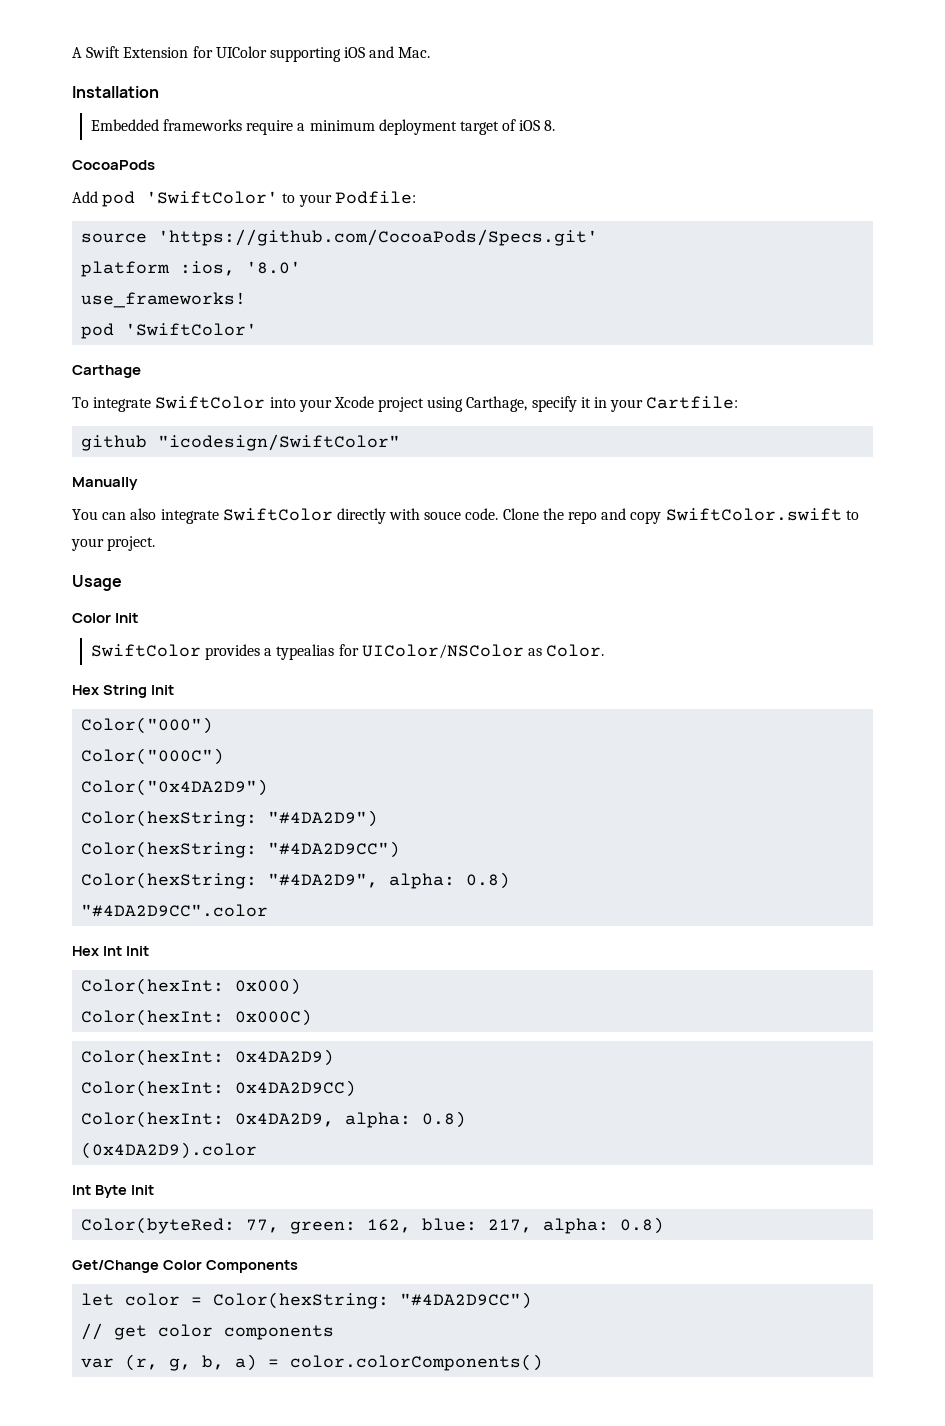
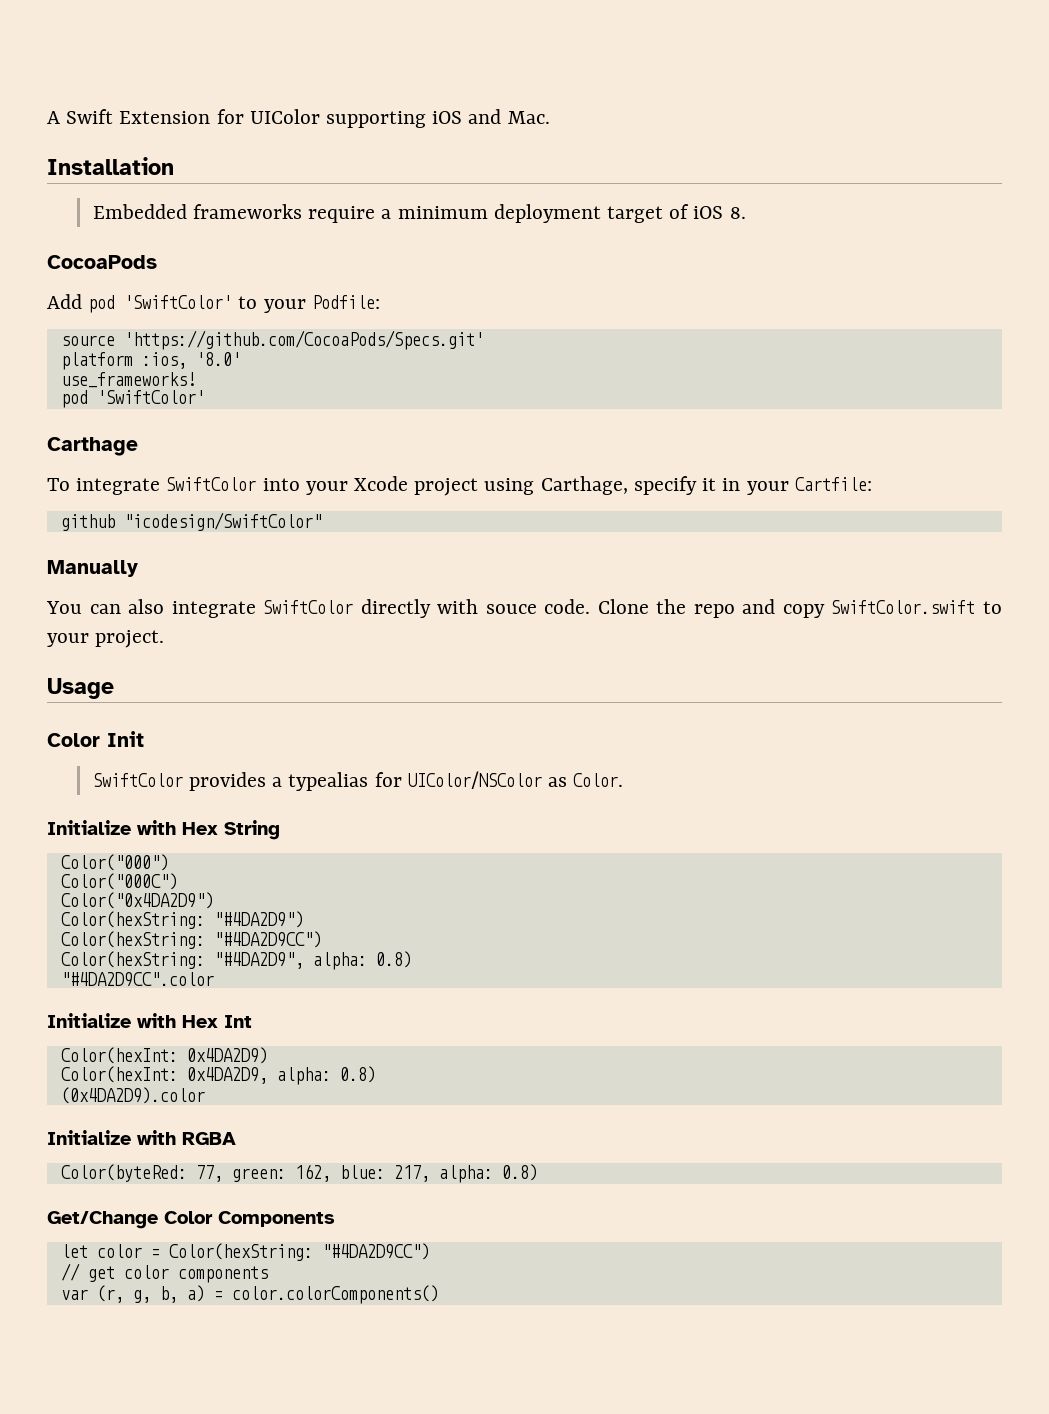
- Hex String Init
+ Initialize with Hex String
- Hex Int Init
- Color(hexInt: 0x000)
- Color(hexInt: 0x000C)
+ Initialize with Hex Int
- Color(hexInt: 0x4DA2D9CC)
- Int Byte Init
+ Initialize with RGBA

